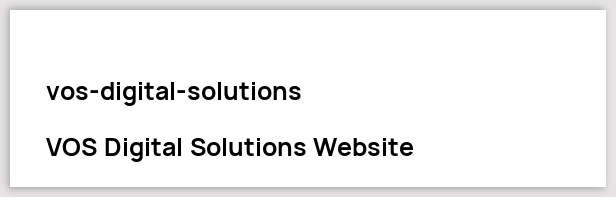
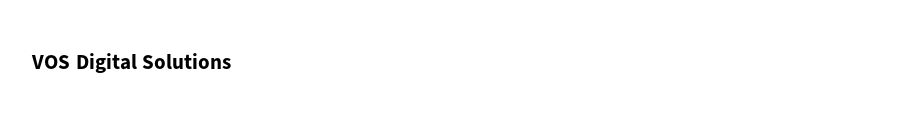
- vos-digital-solutions
- VOS Digital Solutions Website
+ VOS Digital Solutions

